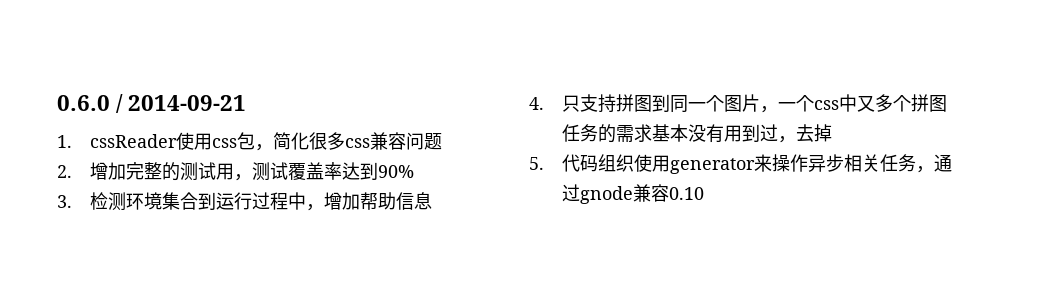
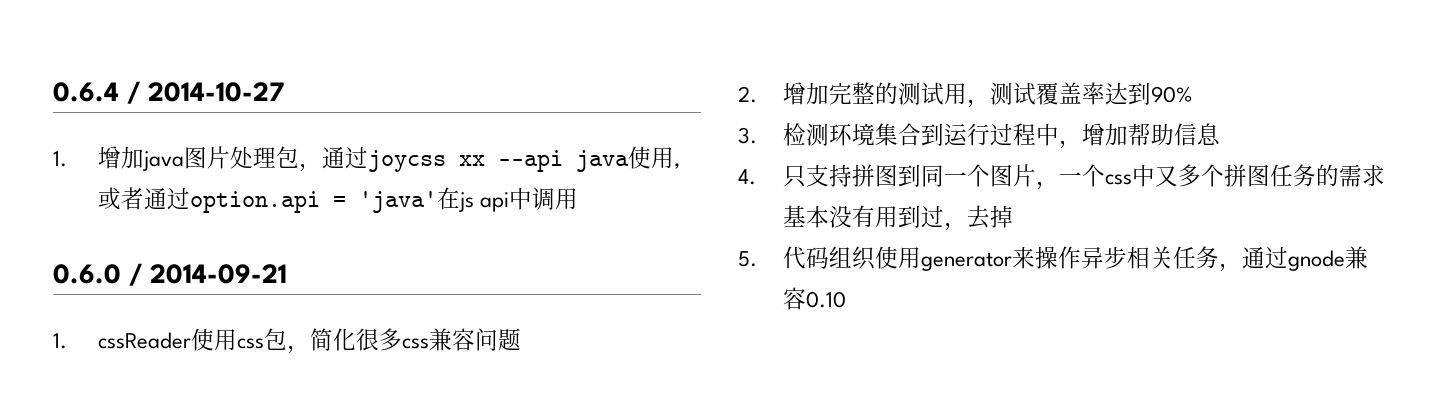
+ 0.6.4 / 2014-10-27
+ 1.增加java图片处理包，通过joycss xx --api java使用,或者通过option.api = 'java'在js api中调用

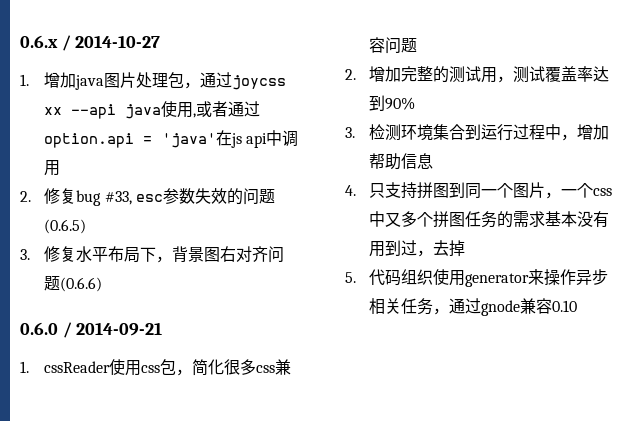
- 0.6.4 / 2014-10-27
+ 0.6.x / 2014-10-27
+ 2.修复bug #33, esc参数失效的问题(0.6.5)
+ 3.修复水平布局下，背景图右对齐问题(0.6.6)

